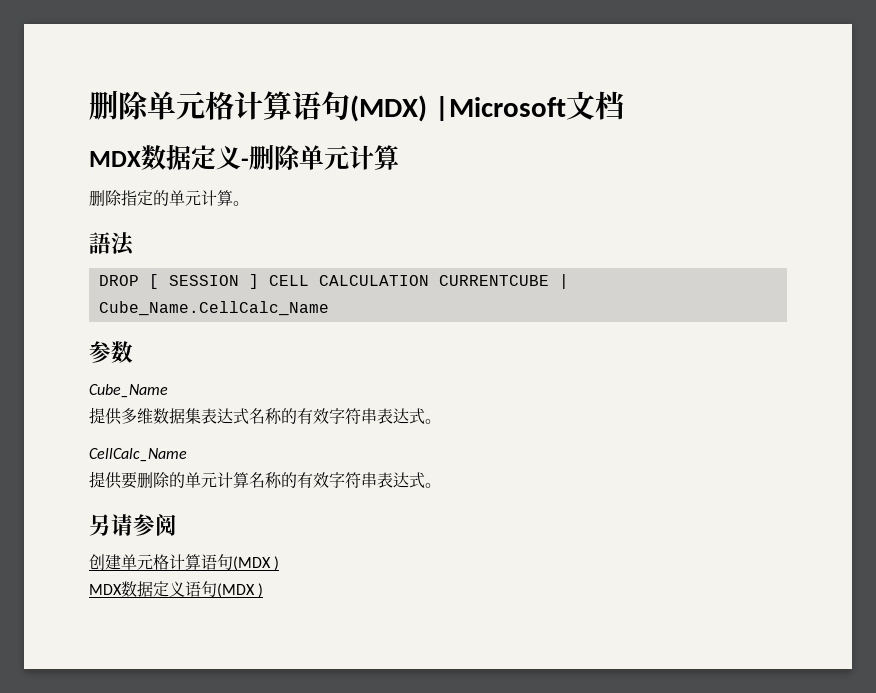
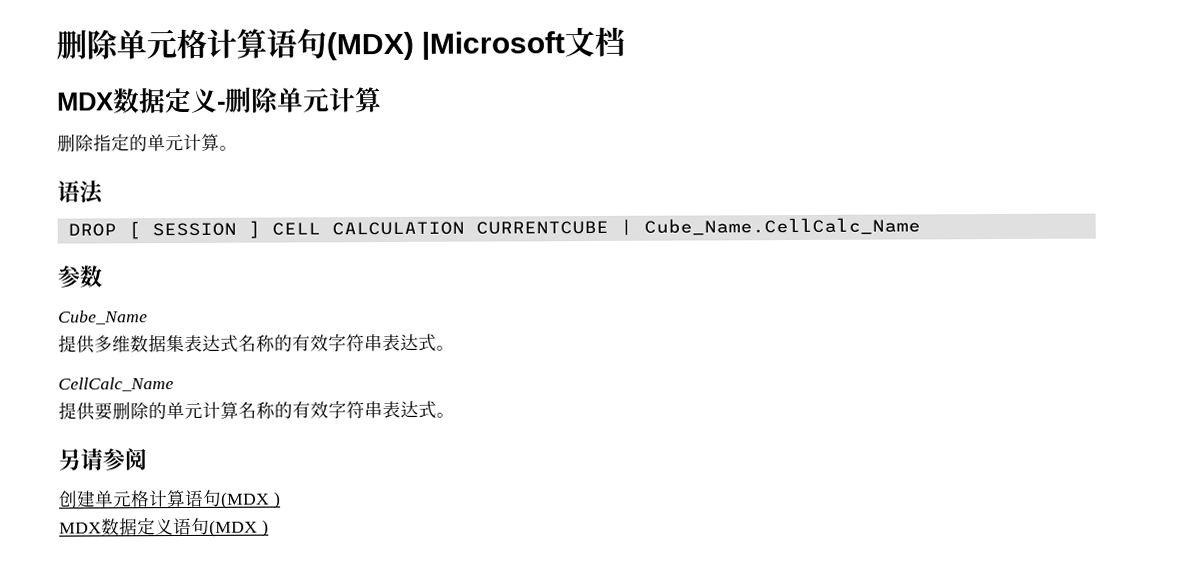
- 語法
+ 语法

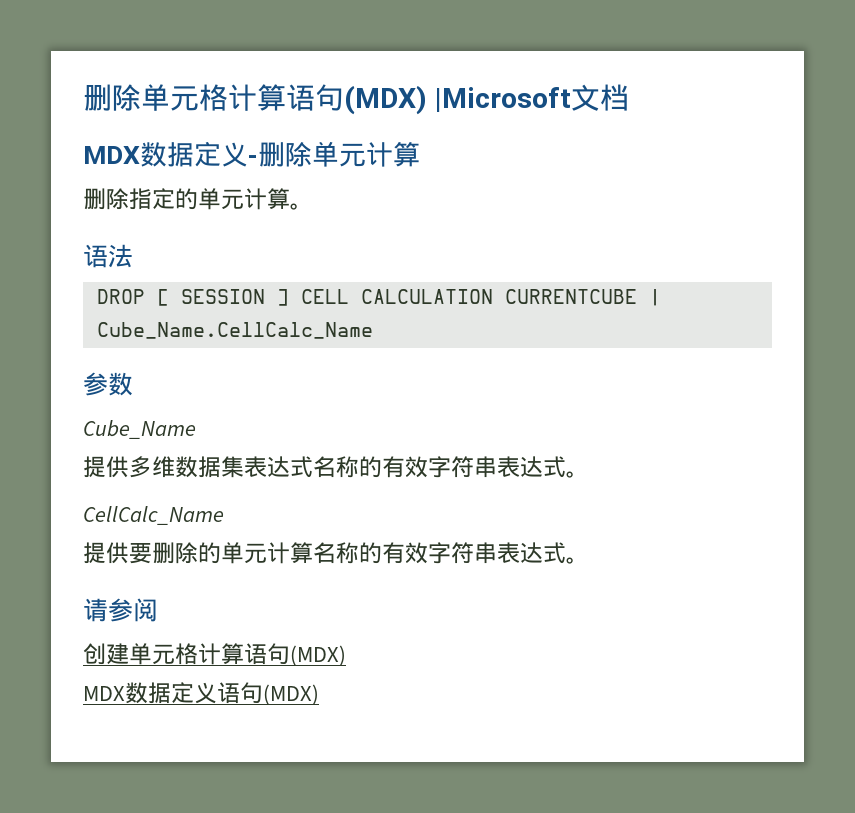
- 另请参阅
+ 请参阅
- 创建单元格计算语句(MDX )
+ 创建单元格计算语句(MDX)
- MDX数据定义语句(MDX )
+ MDX数据定义语句(MDX)

